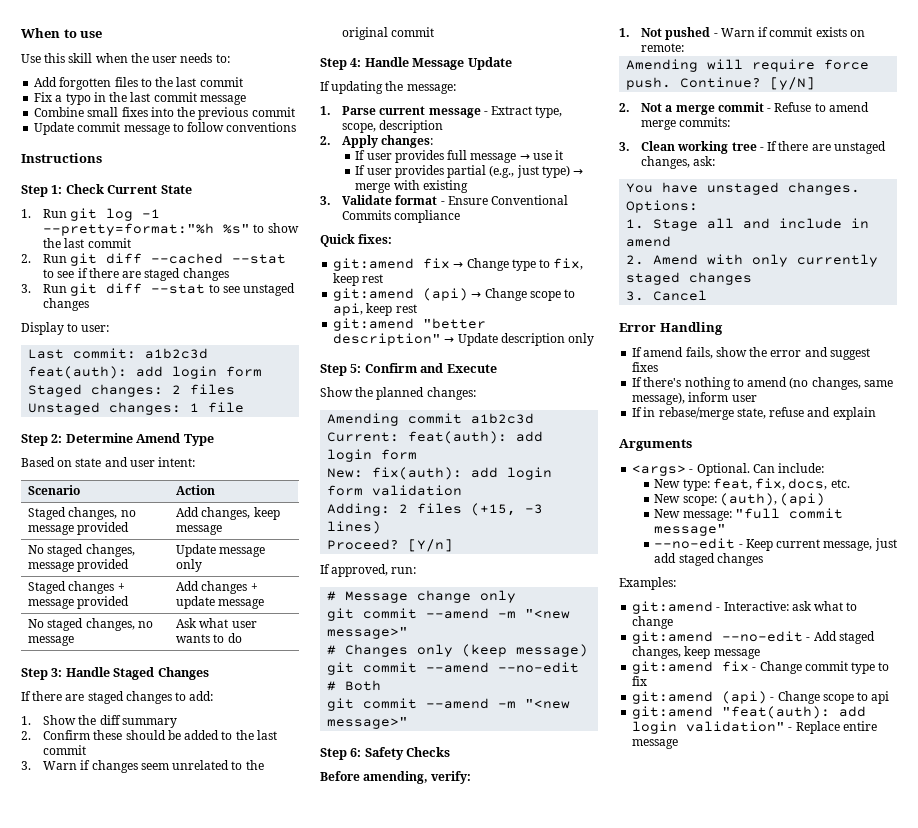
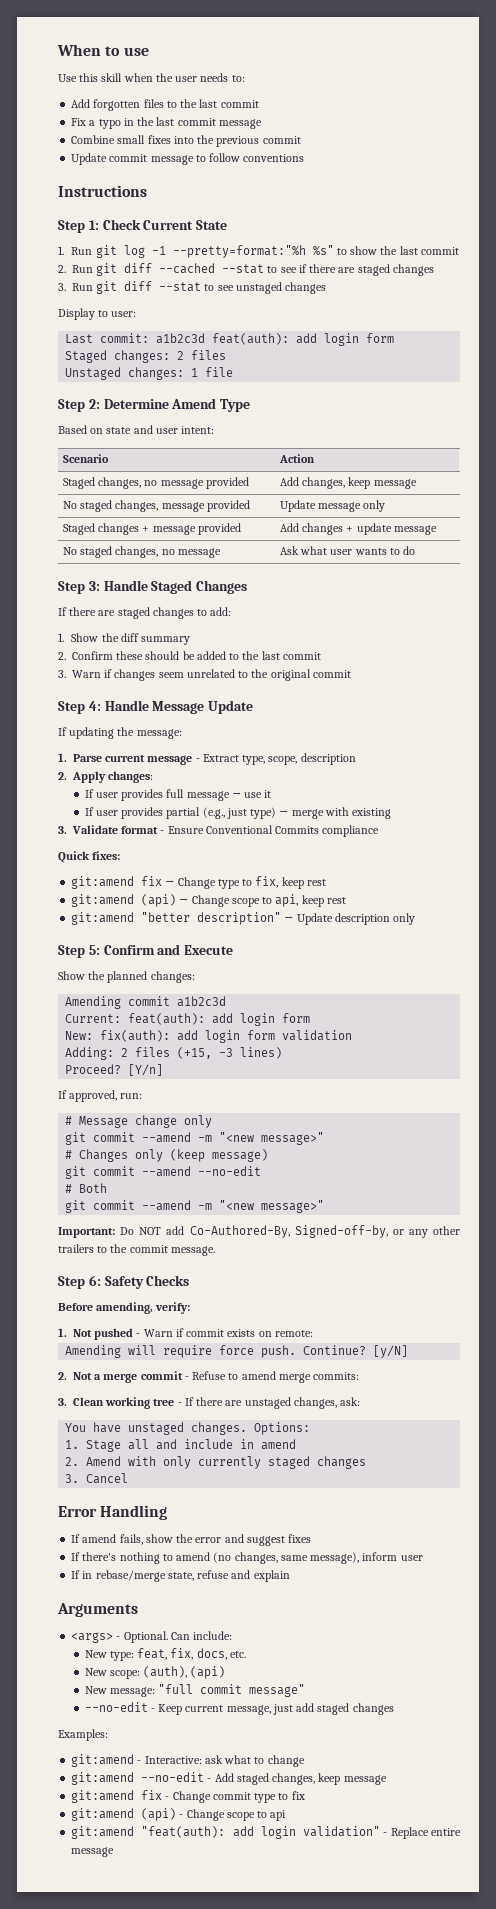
+ Important: Do NOT add Co-Authored-By, Signed-off-by, or any other trailers to the commit message.

